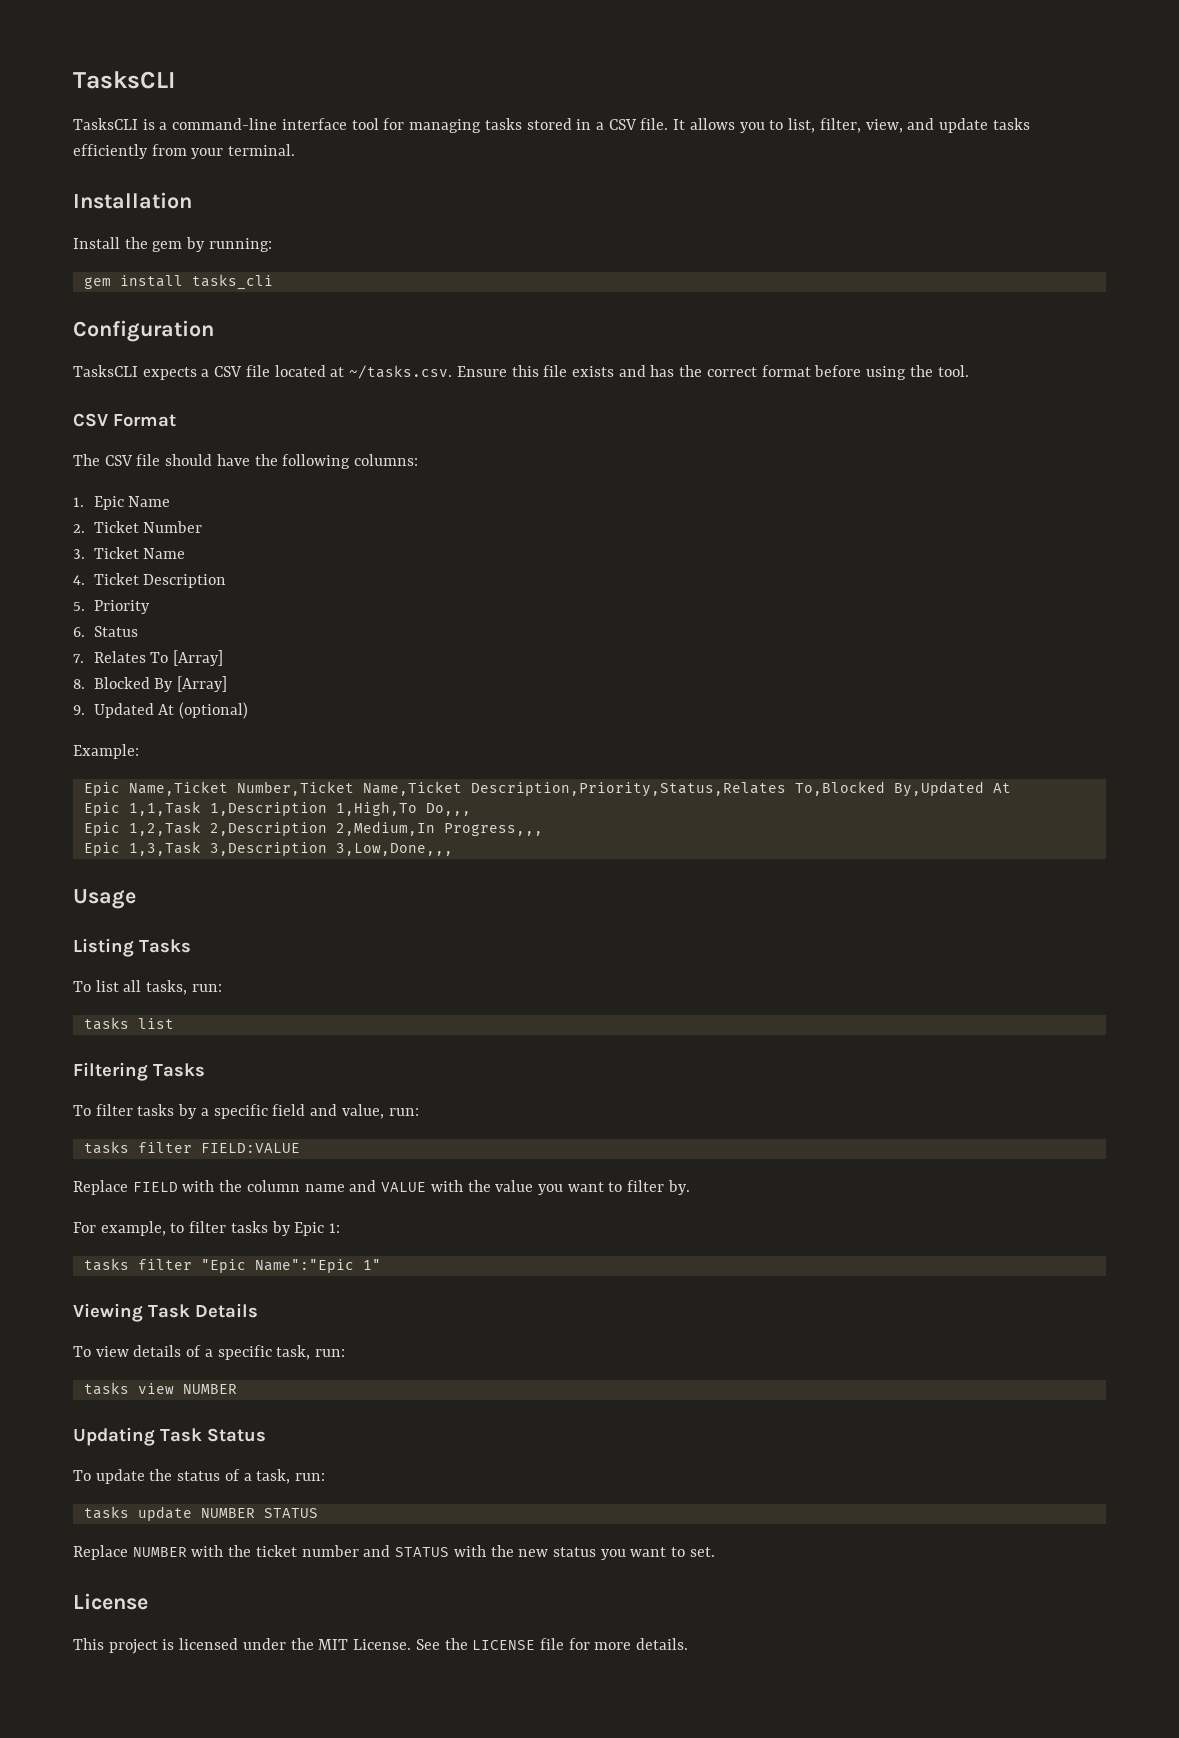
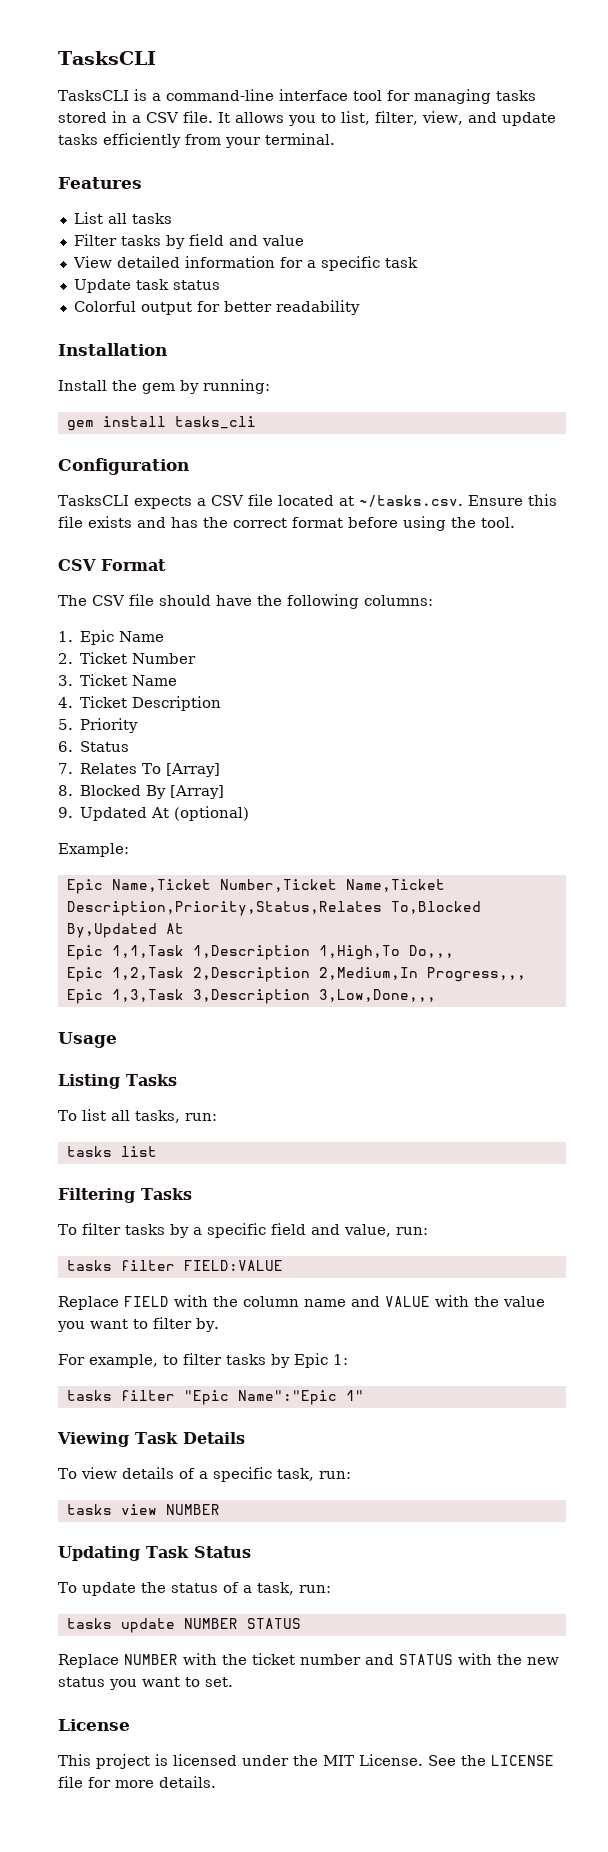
+ Features
+ List all tasks
+ Filter tasks by field and value
+ View detailed information for a specific task
+ Update task status
+ Colorful output for better readability

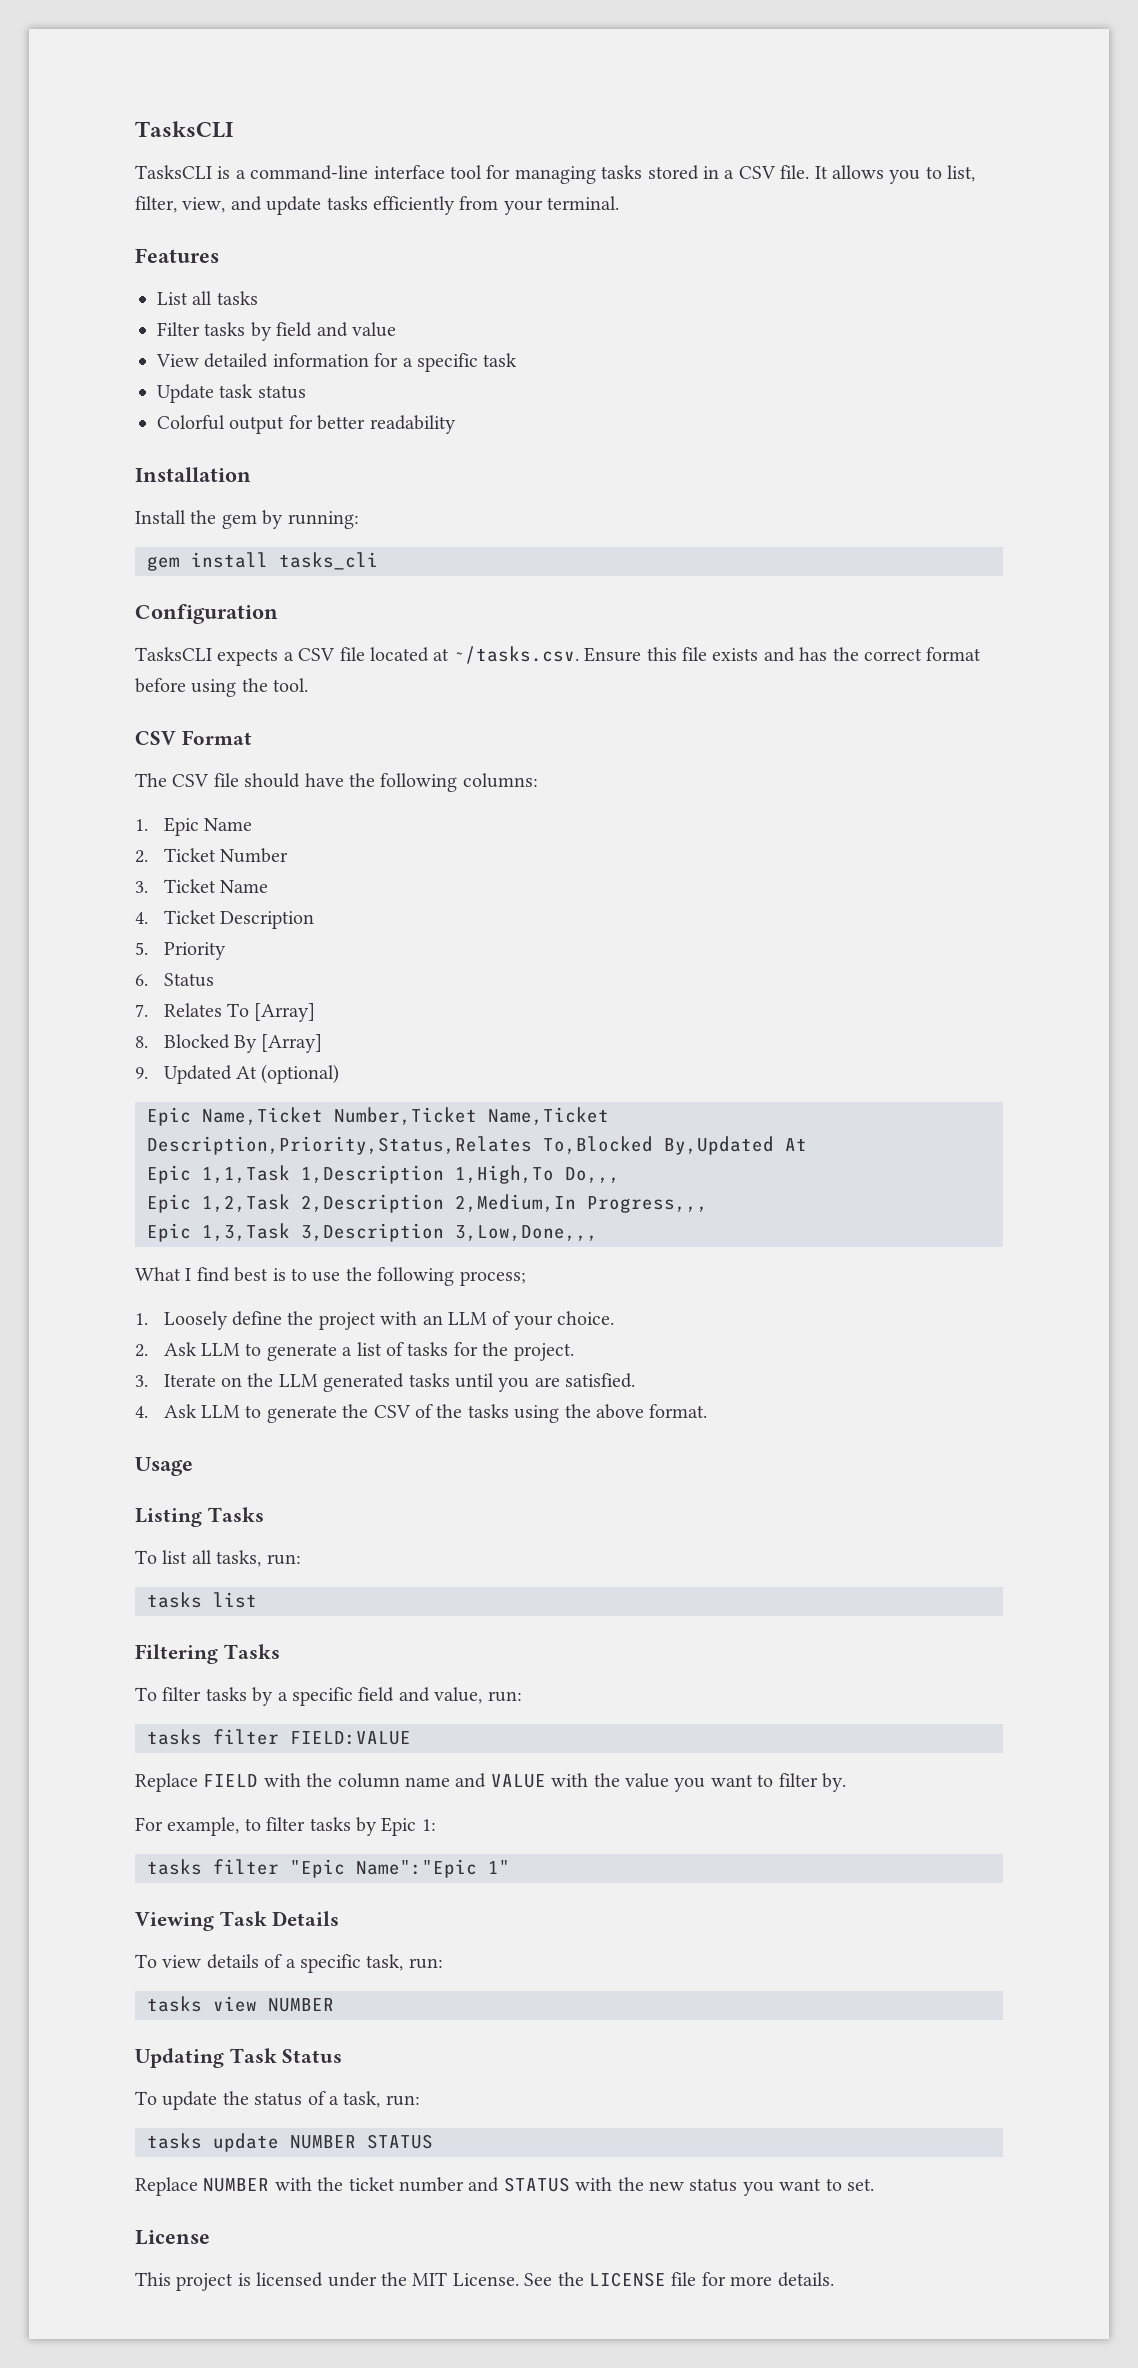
- Example:
+ What I find best is to use the following process;
+ 1. Loosely define the project with an LLM of your choice.
+ 2. Ask LLM to generate a list of tasks for the project.
+ 3. Iterate on the LLM generated tasks until you are satisfied.
+ 4. Ask LLM to generate the CSV of the tasks using the above format.

